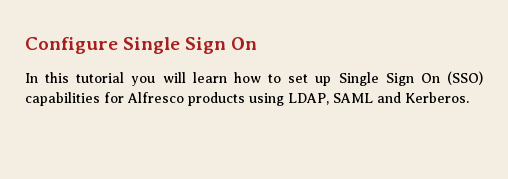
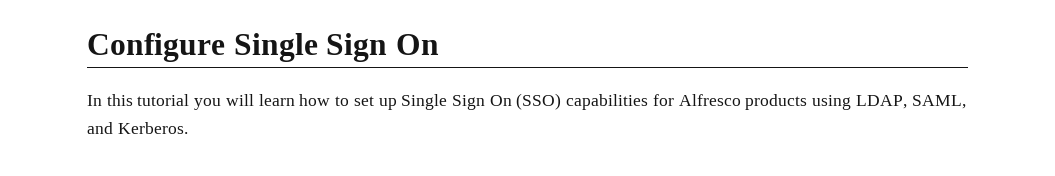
- In this tutorial you will learn how to set up Single Sign On (SSO) capabilities for Alfresco products using LDAP, SAML and Kerberos.
+ In this tutorial you will learn how to set up Single Sign On (SSO) capabilities for Alfresco products using LDAP, SAML, and Kerberos.

